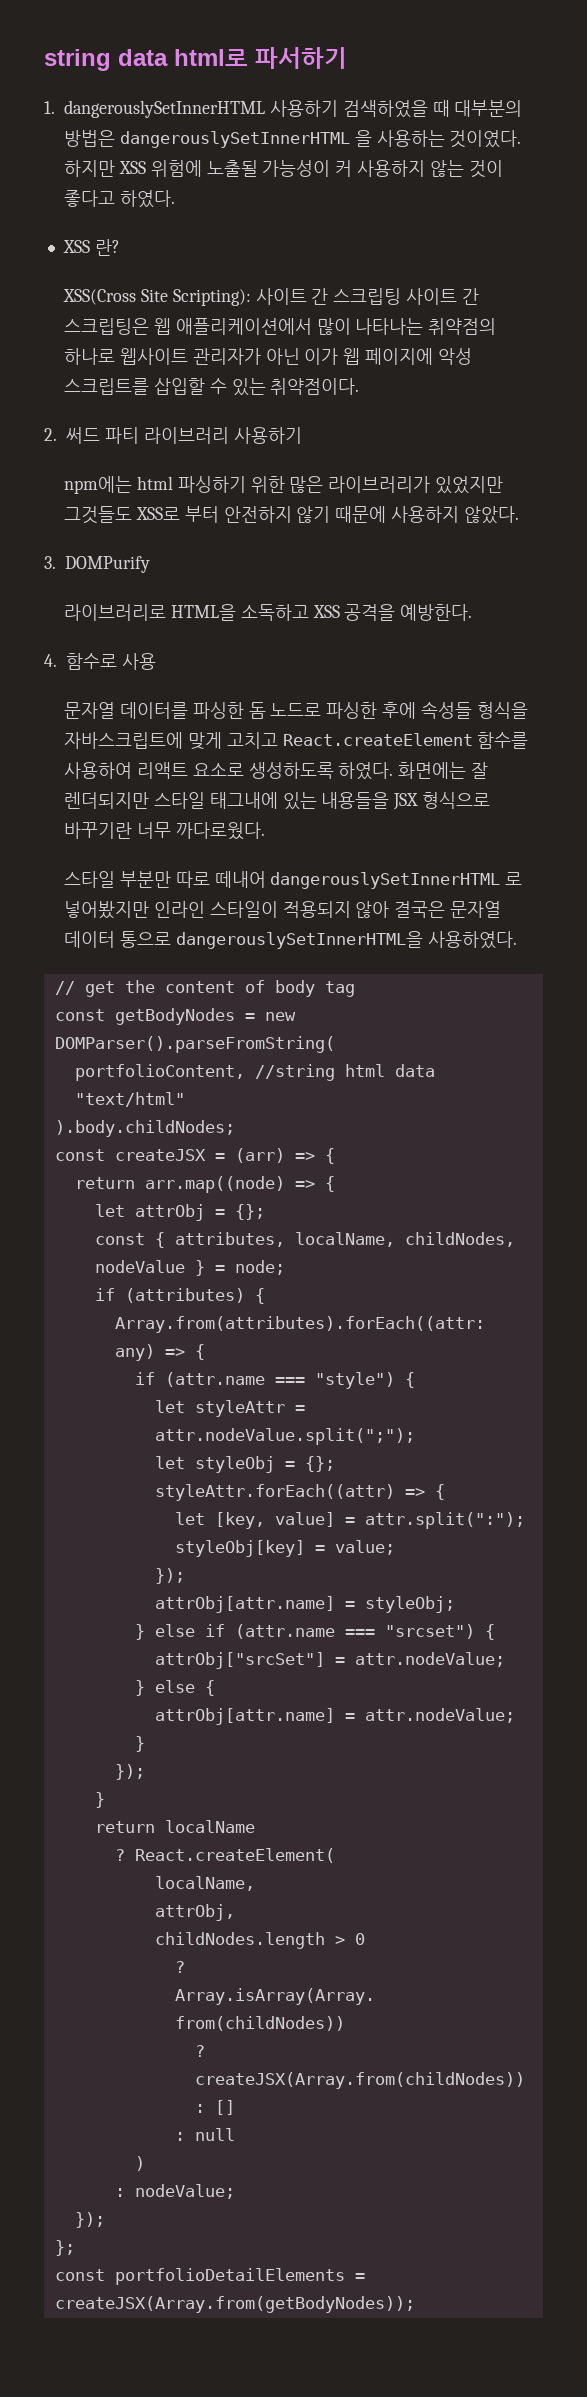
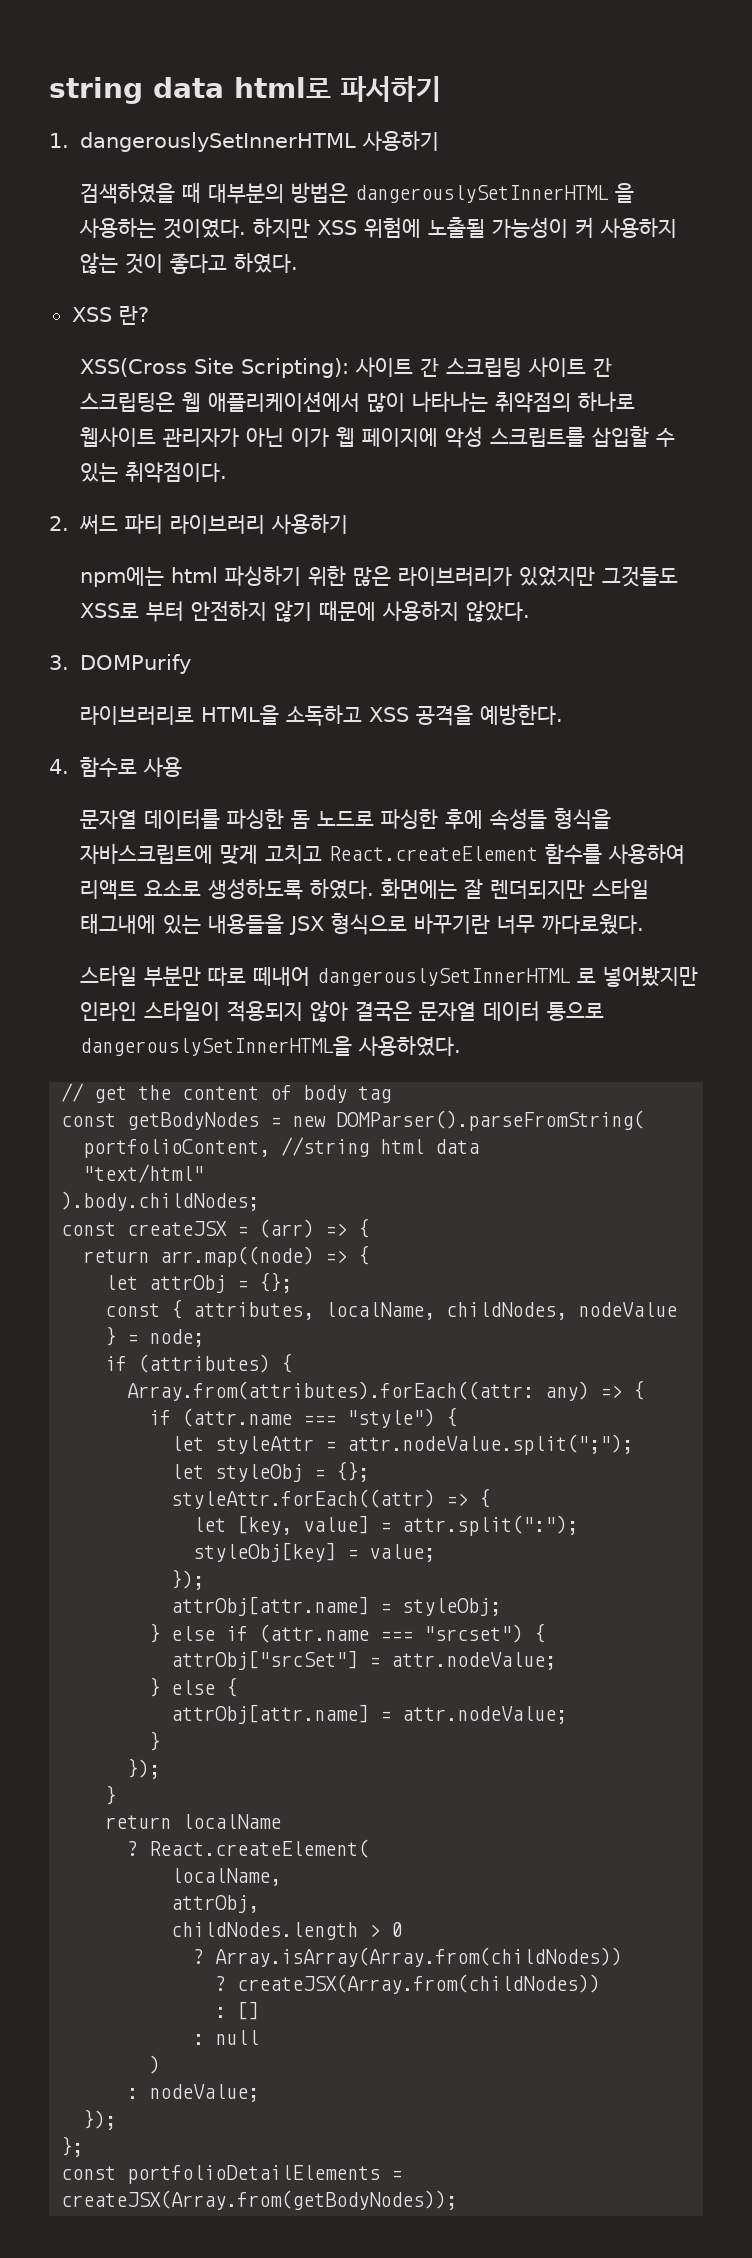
- 1. dangerouslySetInnerHTML 사용하기 검색하였을 때 대부분의 방법은 dangerouslySetInnerHTML 을 사용하는 것이였다.
+ 1. dangerouslySetInnerHTML 사용하기
+ 검색하였을 때 대부분의 방법은 dangerouslySetInnerHTML 을 사용하는 것이였다.

